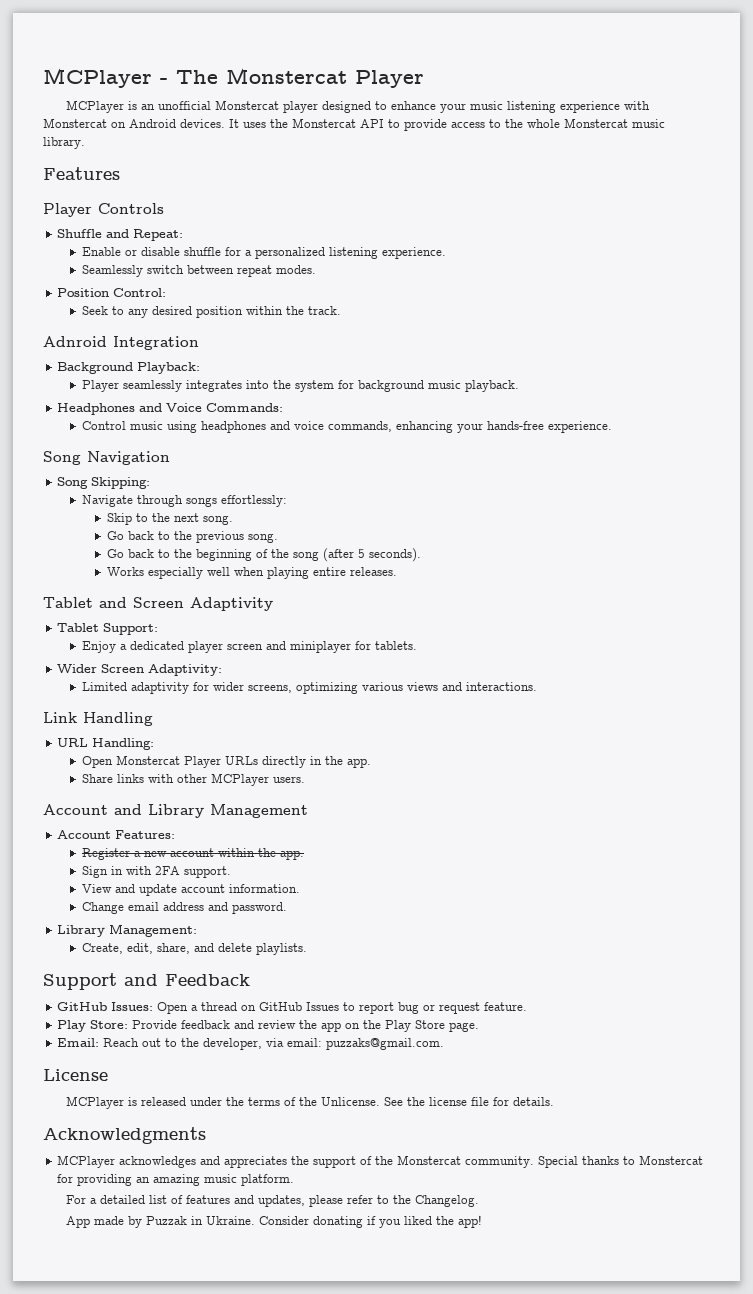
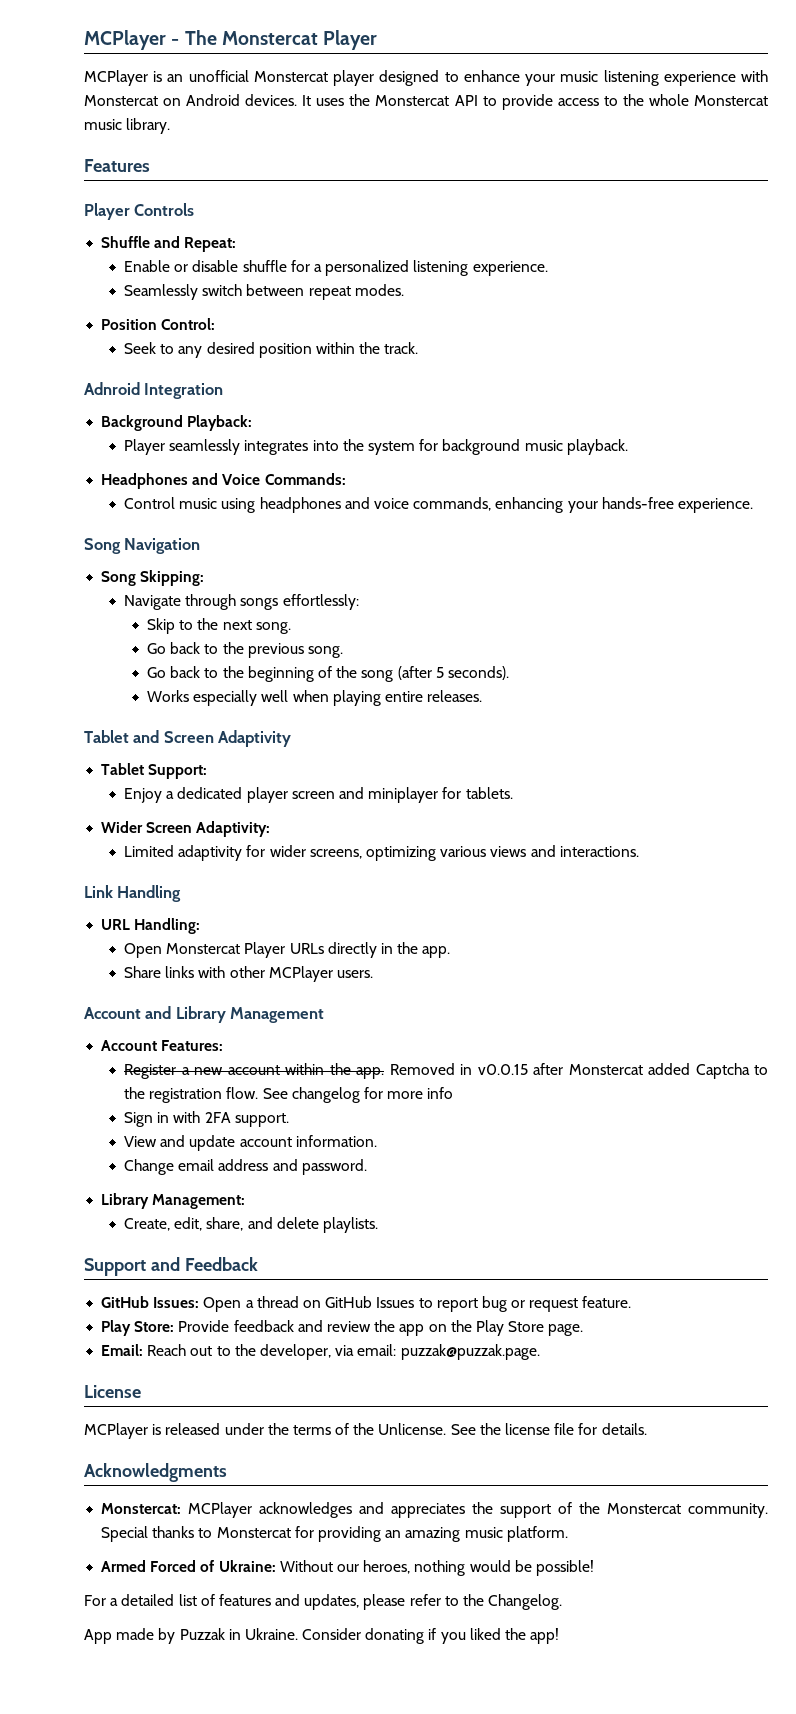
+ Removed in v0.0.15 after Monstercat added Captcha to the registration flow. See changelog for more info
- Email: Reach out to the developer, via email: puzzaks@gmail.com.
+ Email: Reach out to the developer, via email: puzzak@puzzak.page.
- MCPlayer acknowledges and appreciates the support of the Monstercat community.
+ Monstercat: MCPlayer acknowledges and appreciates the support of the Monstercat community.
+ Armed Forced of Ukraine: Without our heroes, nothing would be possible!

